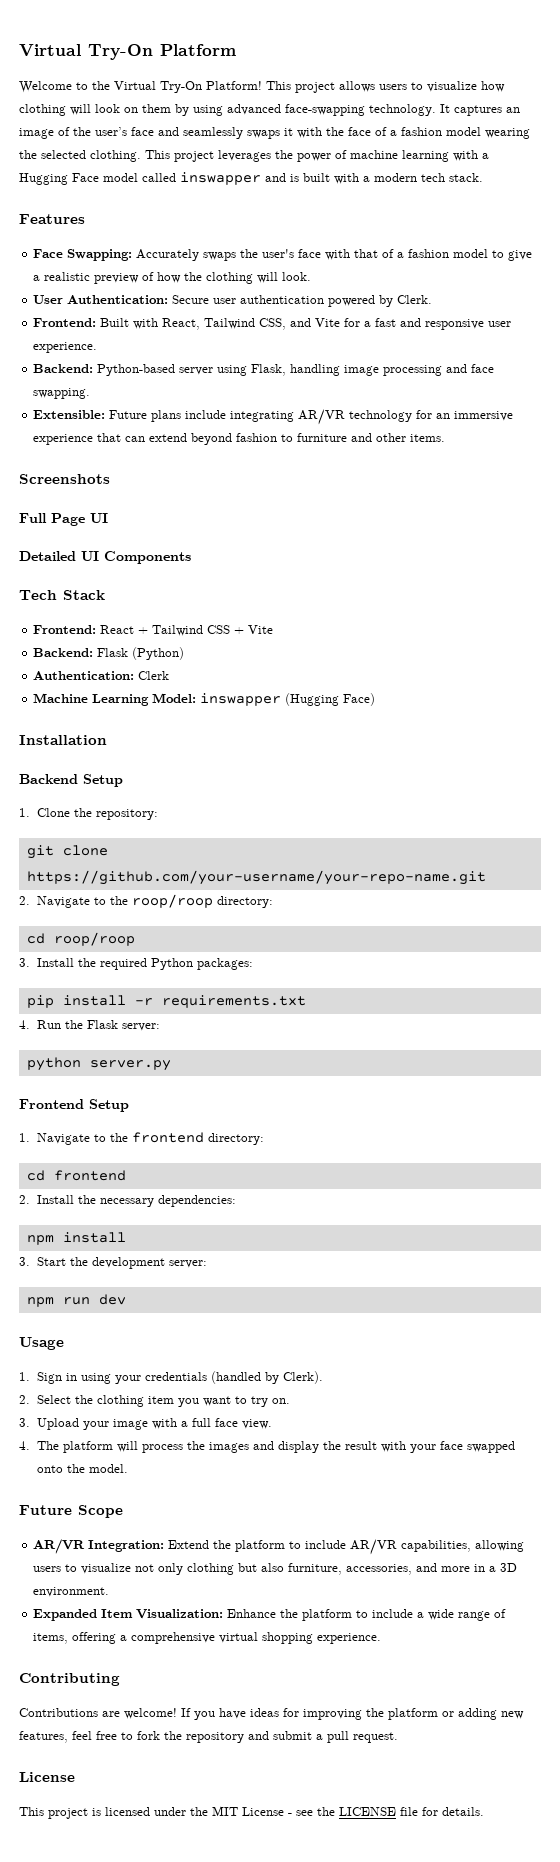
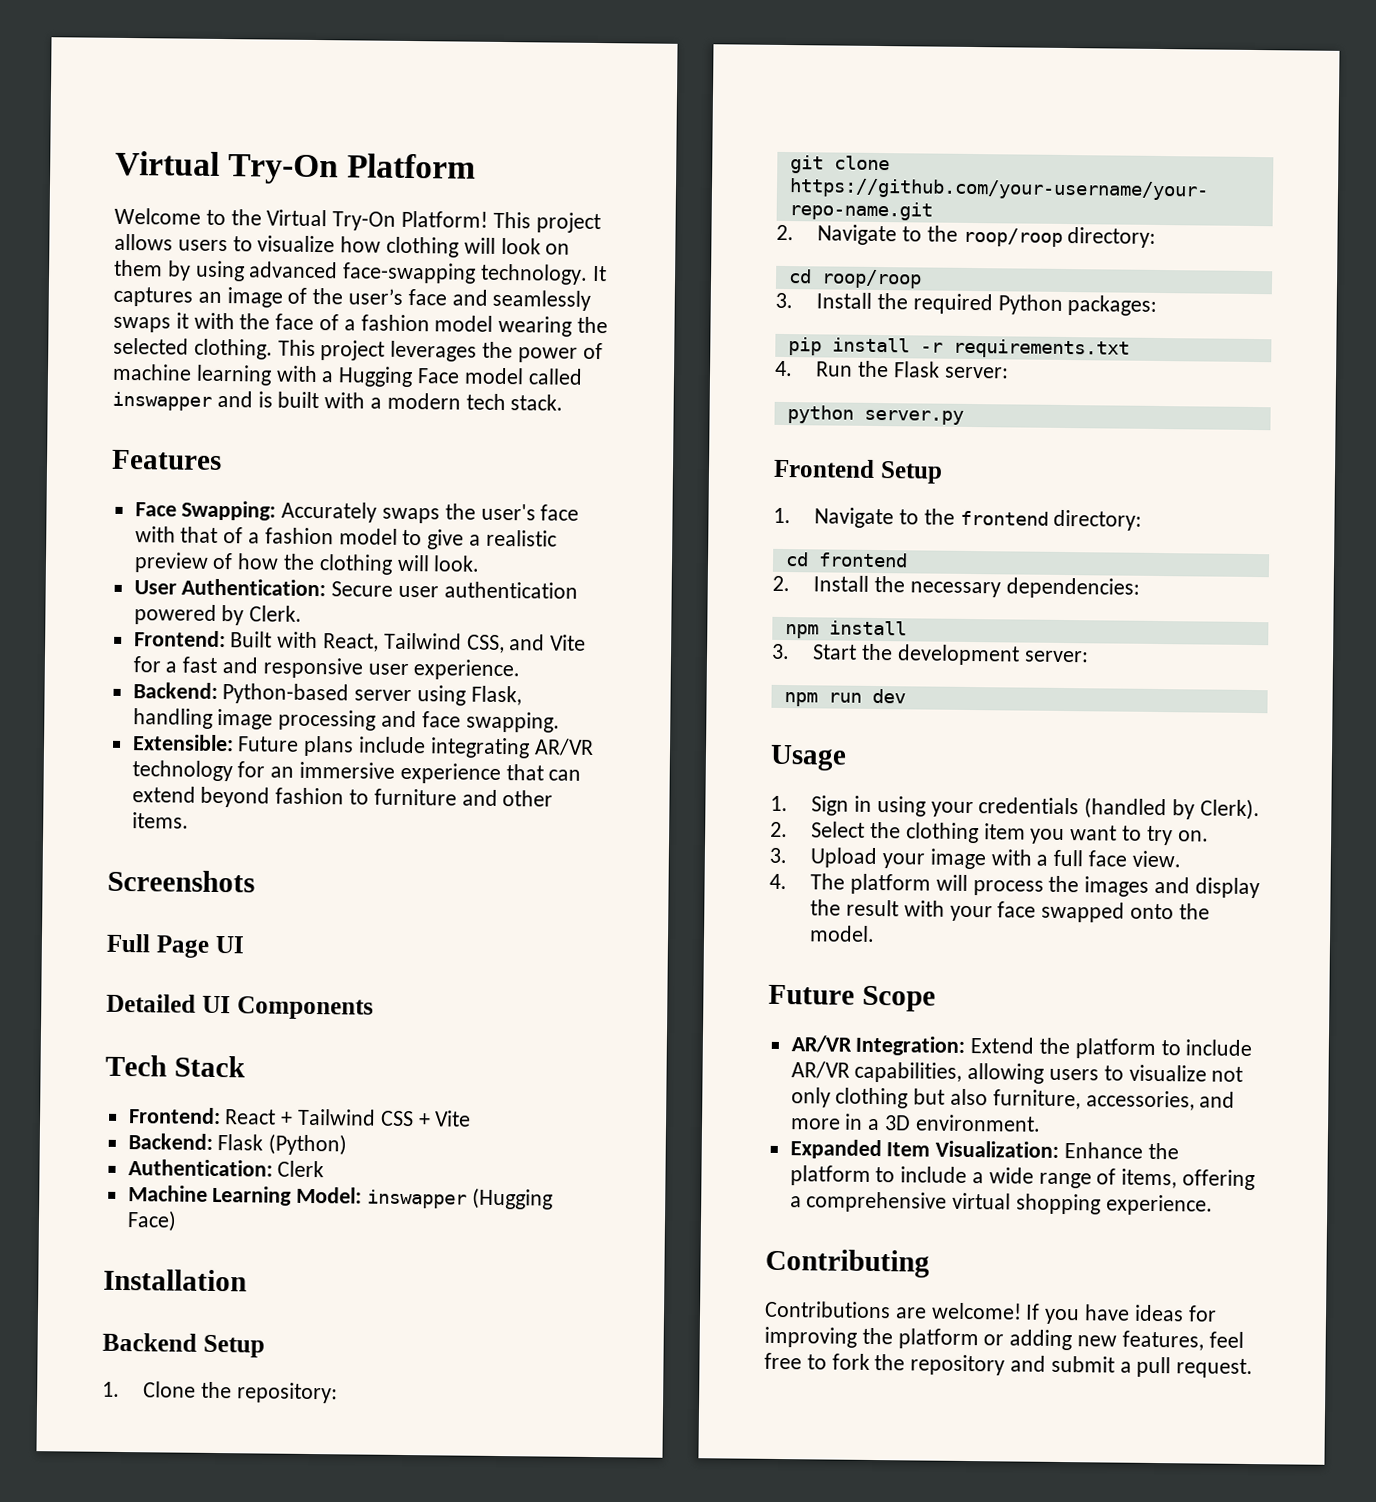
  If you have ideas for improving the platform or adding new features, feel free to fork the repository and submit a pull request.
- License
- This project is licensed under the MIT License - see the LICENSE file for details.

